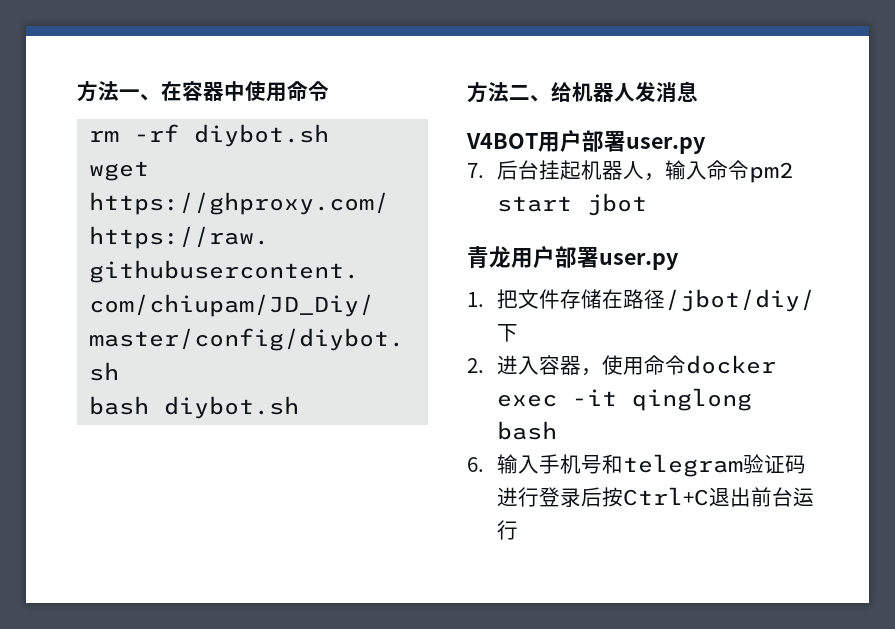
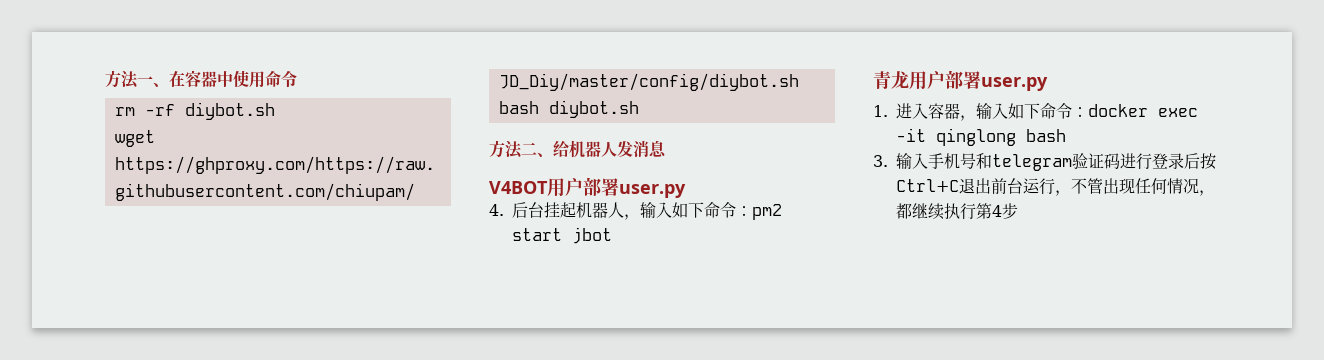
- 7.后台挂起机器人，输入命令pm2 start jbot
+ 4.后台挂起机器人，输入如下命令：pm2 start jbot
- 1.把文件存储在路径/jbot/diy/下
- 2.进入容器，使用命令docker exec -it qinglong bash
+ 1.进入容器，输入如下命令：docker exec -it qinglong bash
- 6.输入手机号和telegram验证码进行登录后按Ctrl+C退出前台运行
+ 3.输入手机号和telegram验证码进行登录后按Ctrl+C退出前台运行，不管出现任何情况，都继续执行第4步

